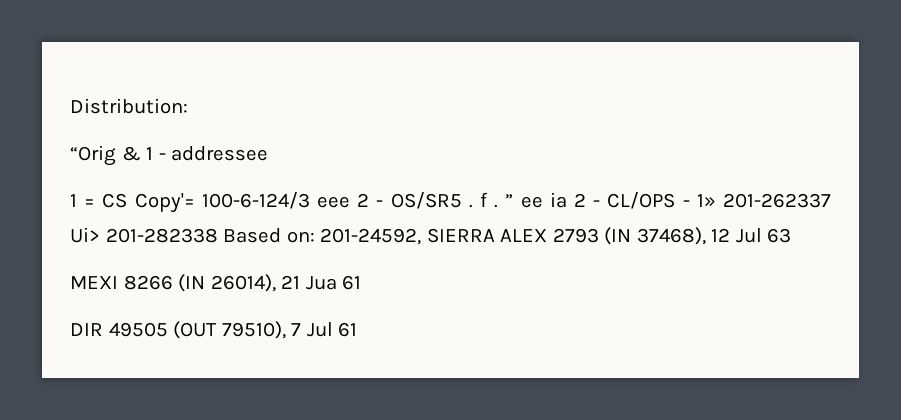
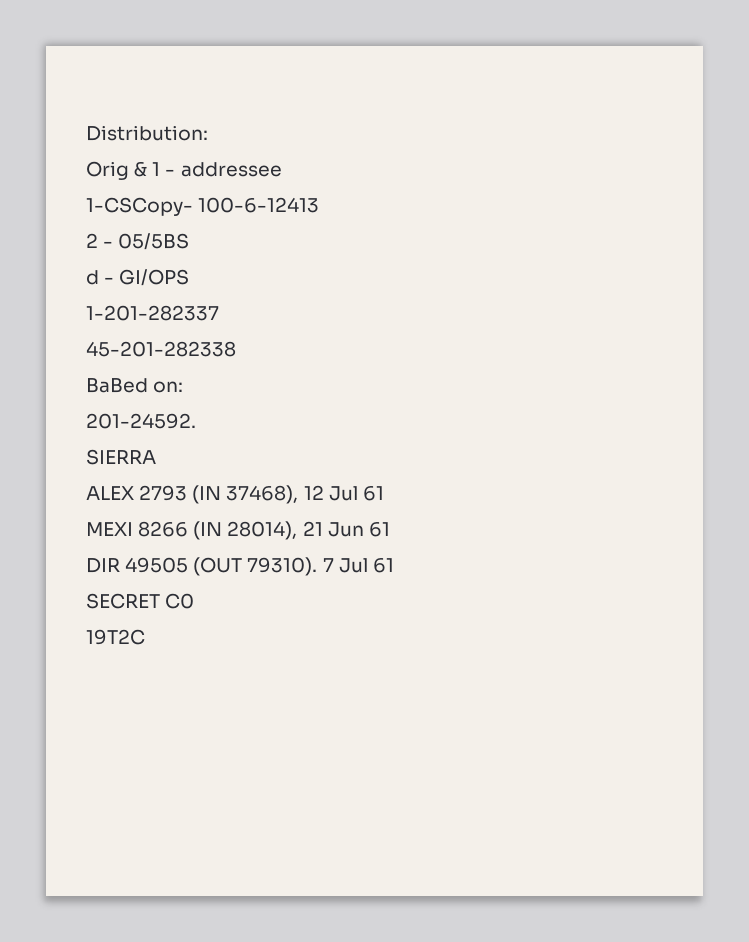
- “Orig & 1 - addressee
+ Orig & 1 - addressee
- 1 = CS Copy'= 100-6-124/3 eee 2 - OS/SR5 . f . ” ee ia 2 - CL/OPS - 1» 201-262337 Ui> 201-282338 Based on: 201-24592, SIERRA ALEX 2793 (IN 37468), 12 Jul 63
+ 1-CSCopy- 100-6-12413
+ 2 - 05/5BS
+ d - GI/OPS
+ 1-201-282337
+ 45-201-282338
+ BaBed on:
+ 201-24592.
+ SIERRA
+ ALEX 2793 (IN 37468), 12 Jul 61
- MEXI 8266 (IN 26014), 21 Jua 61
+ MEXI 8266 (IN 28014), 21 Jun 61
- DIR 49505 (OUT 79510), 7 Jul 61
+ DIR 49505 (OUT 79310). 7 Jul 61
+ SECRET C0
+ 19T2C

